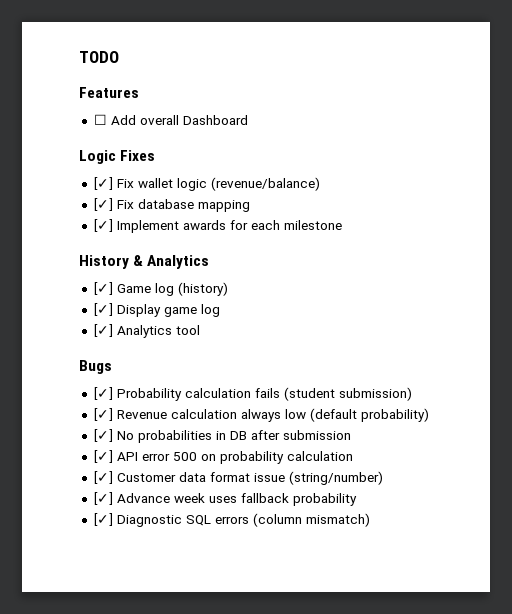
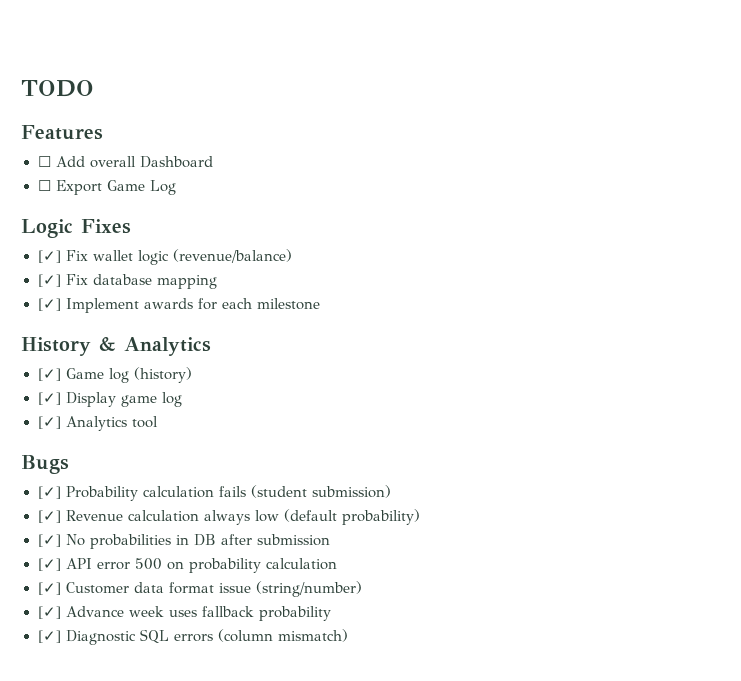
+ ☐ Export Game Log

